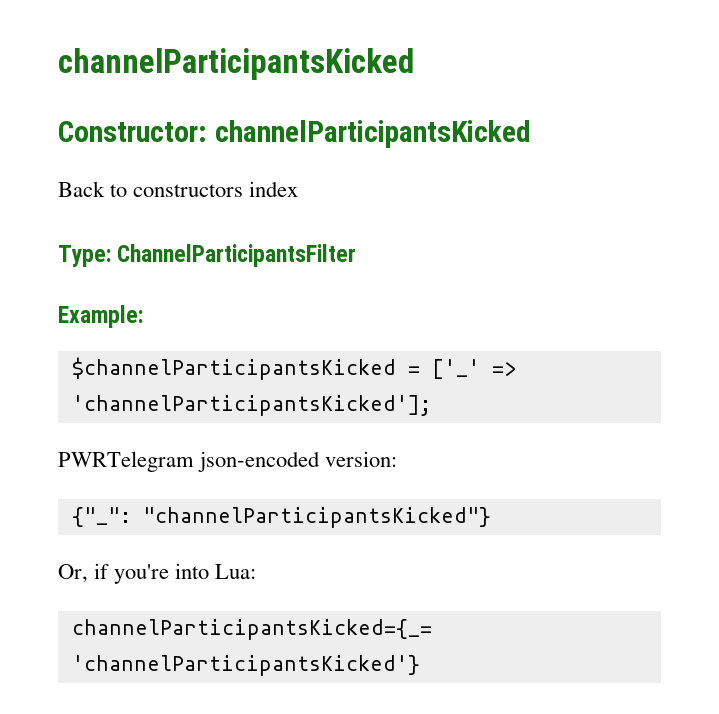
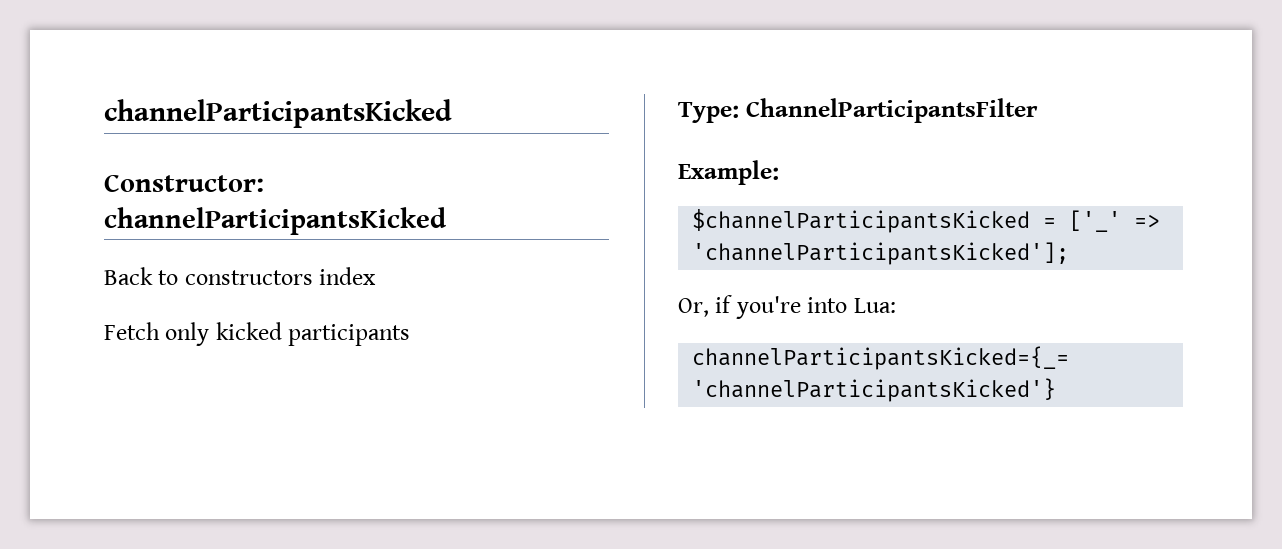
+ Fetch only kicked participants
- PWRTelegram json-encoded version:
- {"_": "channelParticipantsKicked"}

